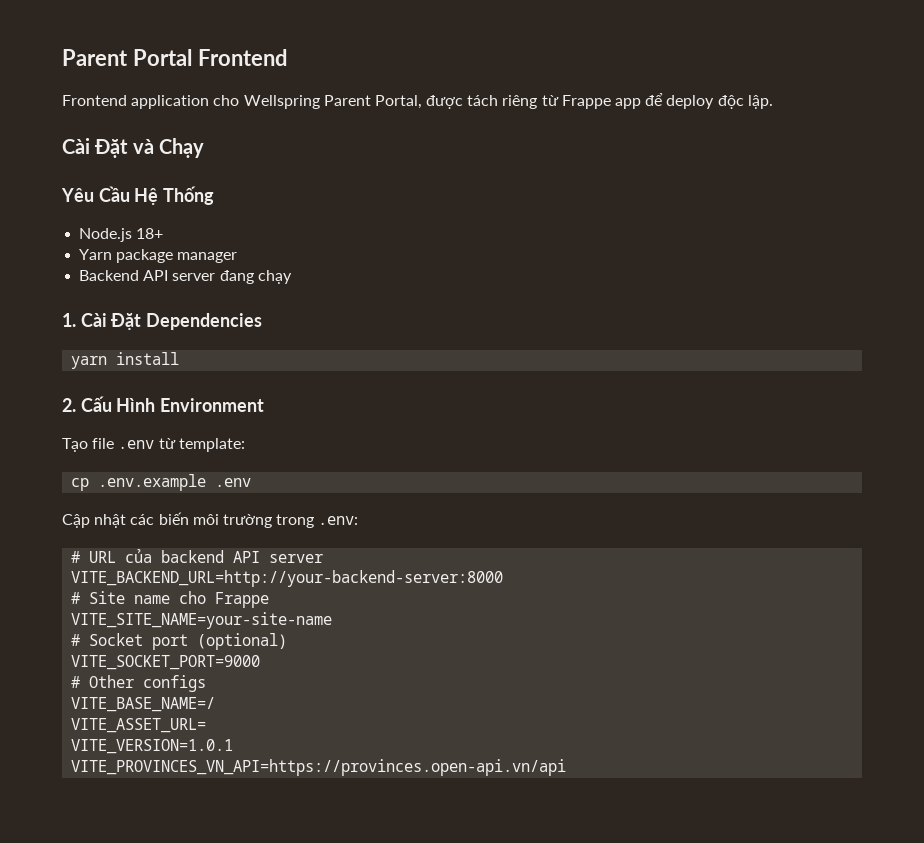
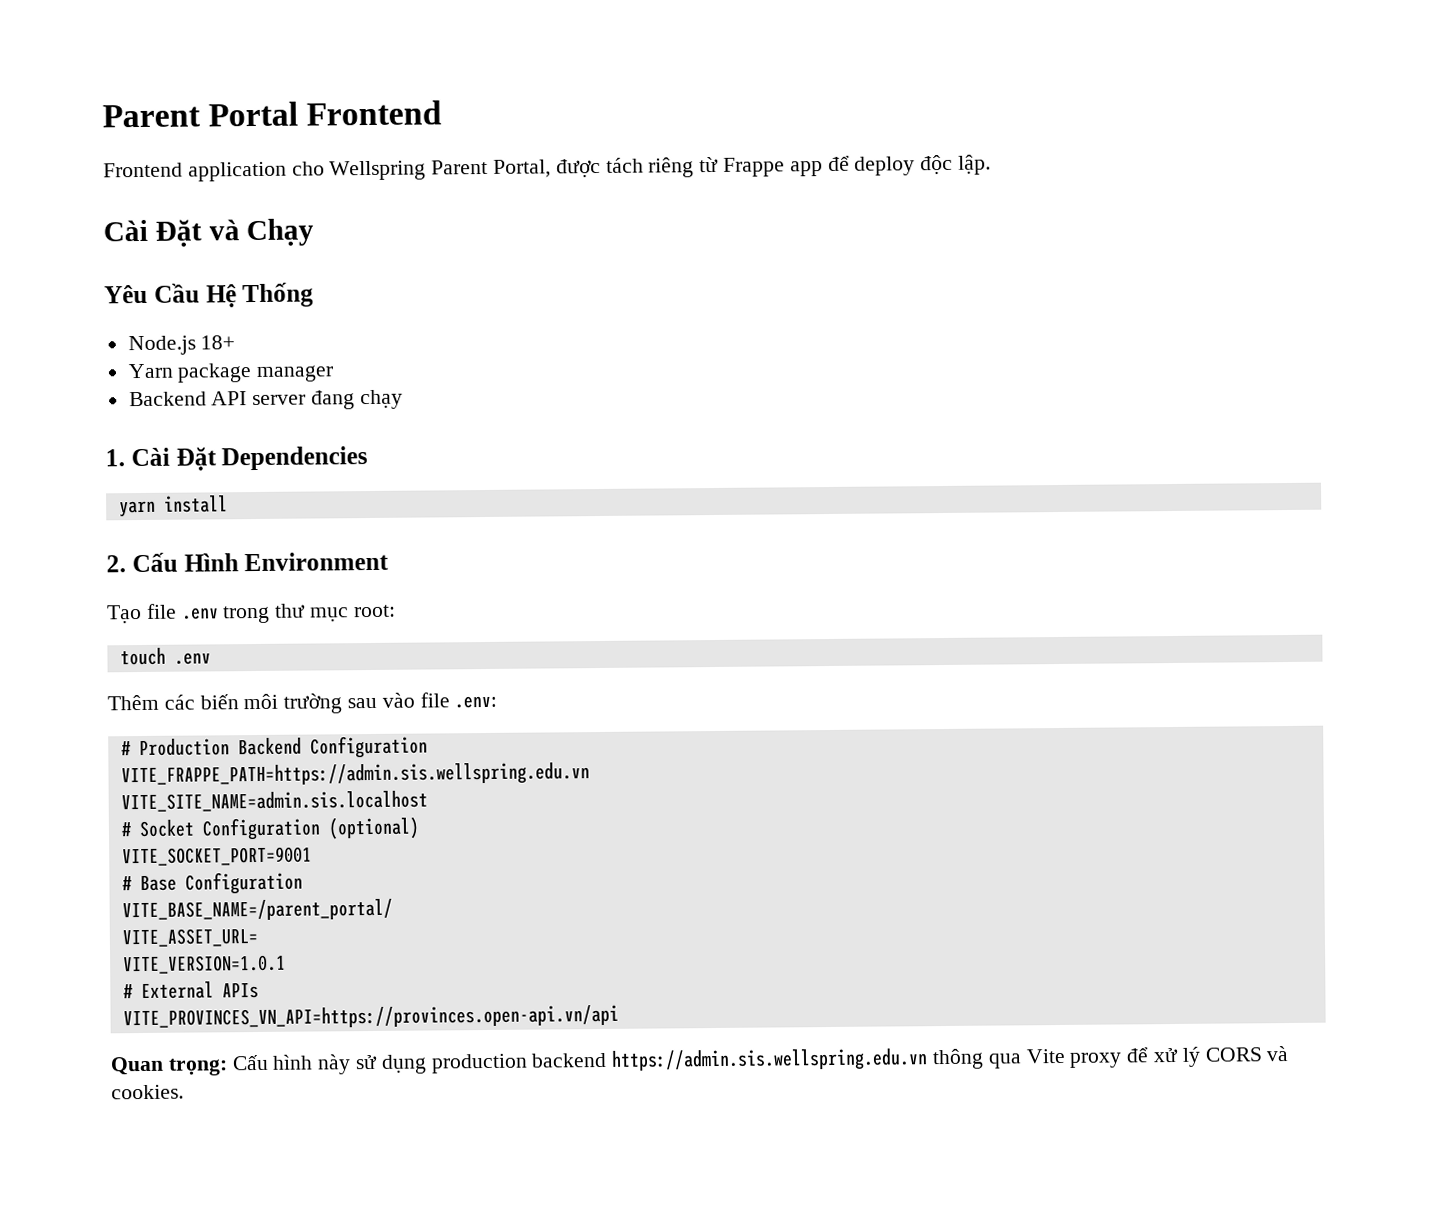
- Tạo file .env từ template:
- cp .env.example .env
+ Tạo file .env trong thư mục root:
+ touch .env
- Cập nhật các biến môi trường trong .env:
+ Thêm các biến môi trường sau vào file .env:
- # URL của backend API server
- VITE_BACKEND_URL=http://your-backend-server:8000
- # Site name cho Frappe
- VITE_SITE_NAME=your-site-name
+ # Production Backend Configuration
+ VITE_FRAPPE_PATH=https://admin.sis.wellspring.edu.vn
+ VITE_SITE_NAME=admin.sis.localhost
- # Socket port (optional)
+ # Socket Configuration (optional)
- VITE_SOCKET_PORT=9000
- # Other configs
- VITE_BASE_NAME=/
+ VITE_SOCKET_PORT=9001
+ # Base Configuration
+ VITE_BASE_NAME=/parent_portal/
+ # External APIs
  VITE_PROVINCES_VN_API=https://provinces.open-api.vn/api
+ Quan trọng: Cấu hình này sử dụng production backend https://admin.sis.wellspring.edu.vn thông qua Vite proxy để xử lý CORS và cookies.

